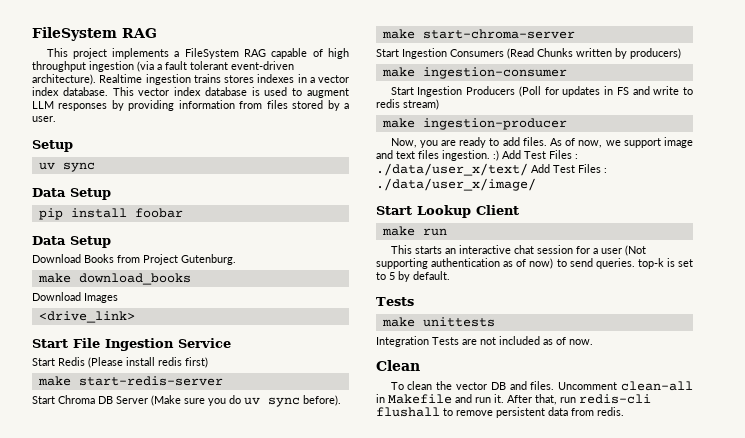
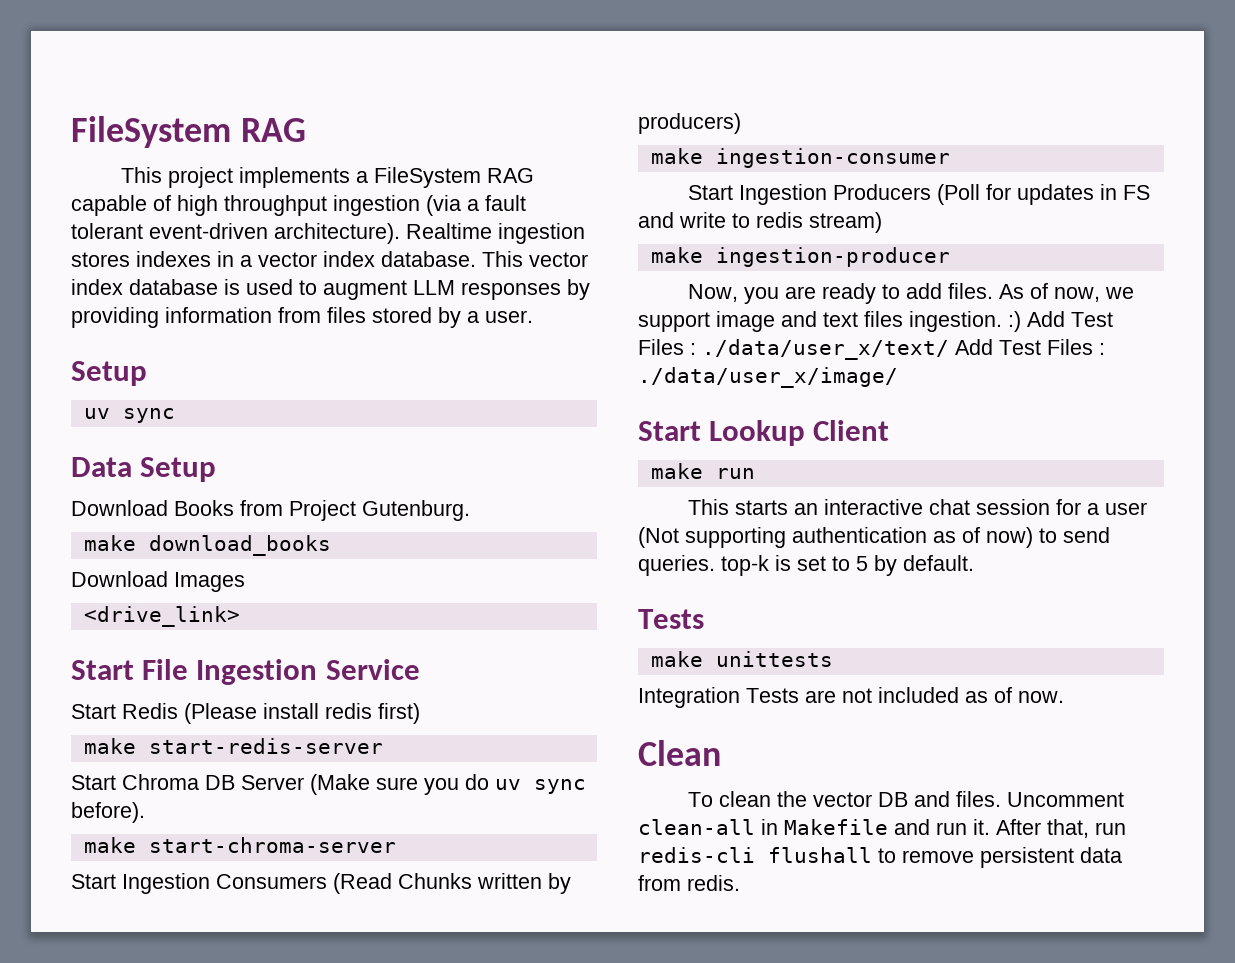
- Realtime ingestion trains stores indexes in a vector index database.
+ Realtime ingestion stores indexes in a vector index database.
- pip install foobar
- Data Setup

